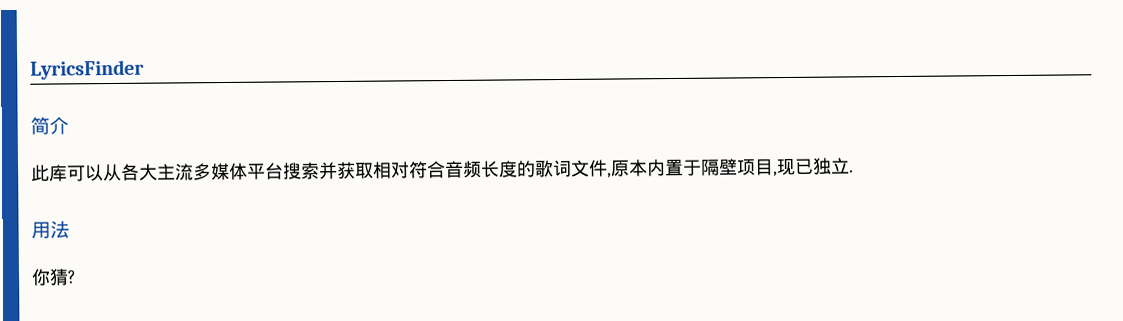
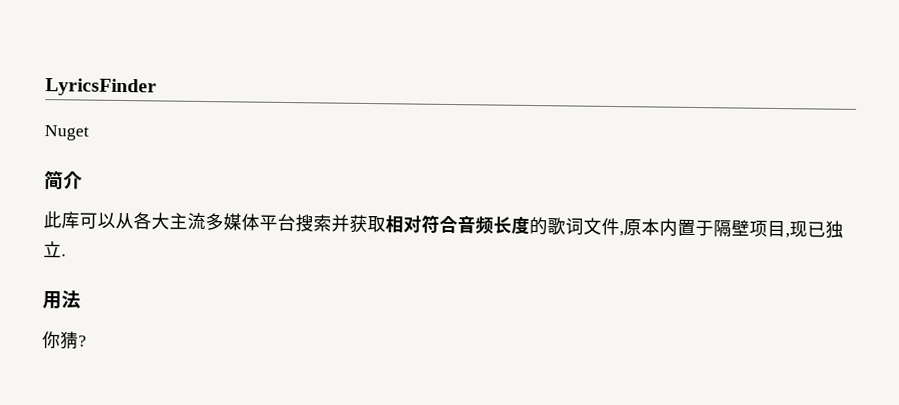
+ Nuget

